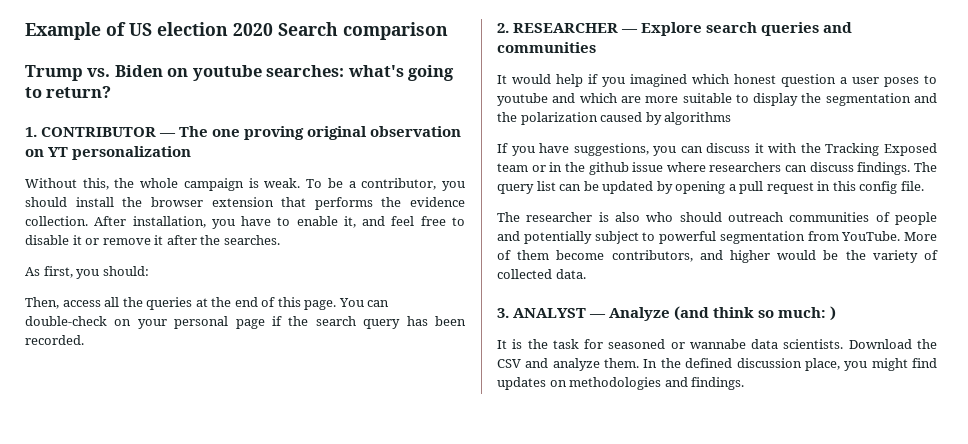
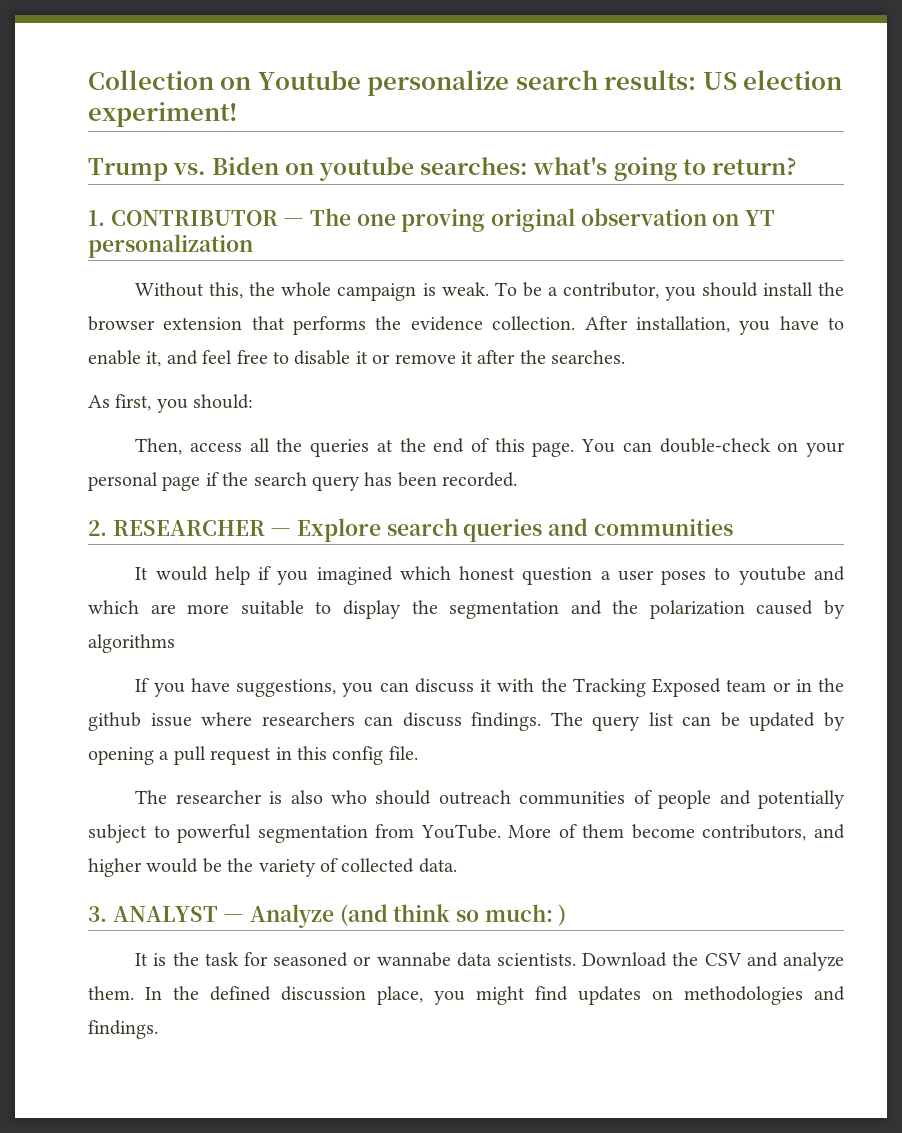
- Example of US election 2020 Search comparison
+ Collection on Youtube personalize search results: US election experiment!

